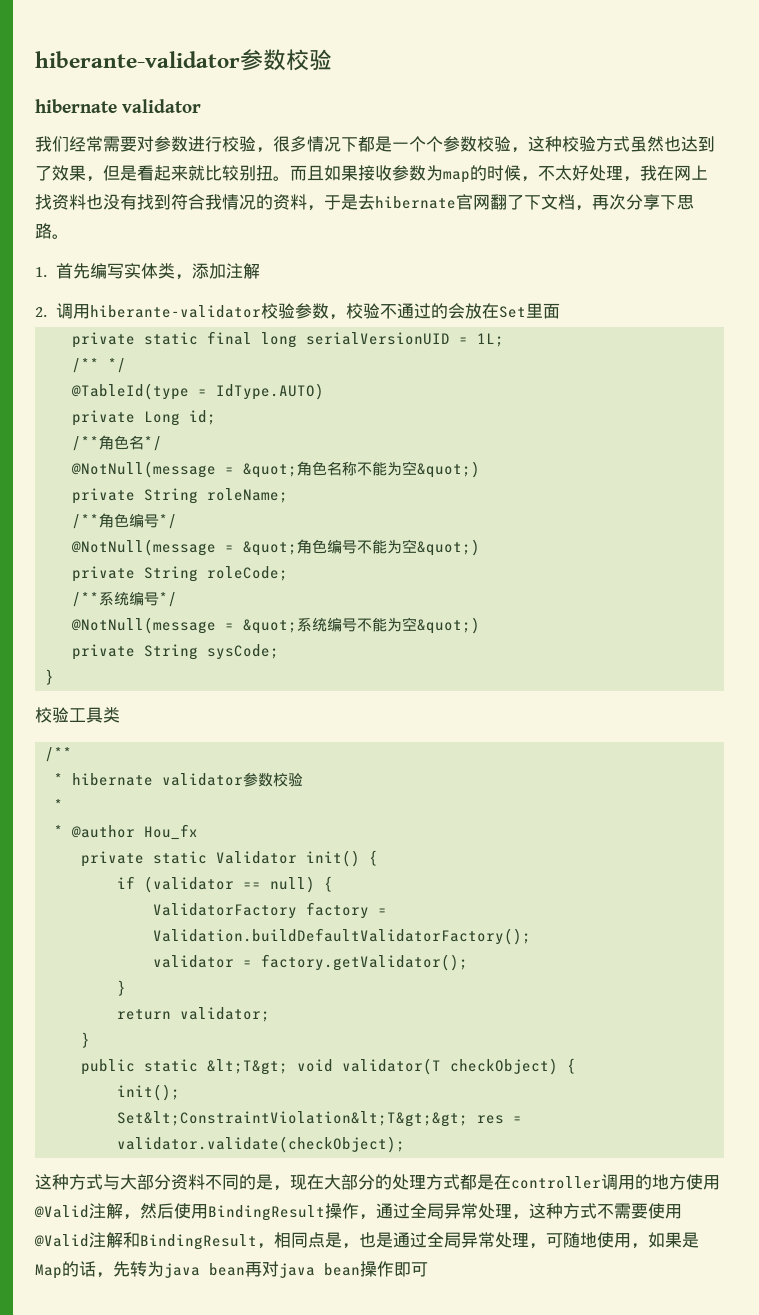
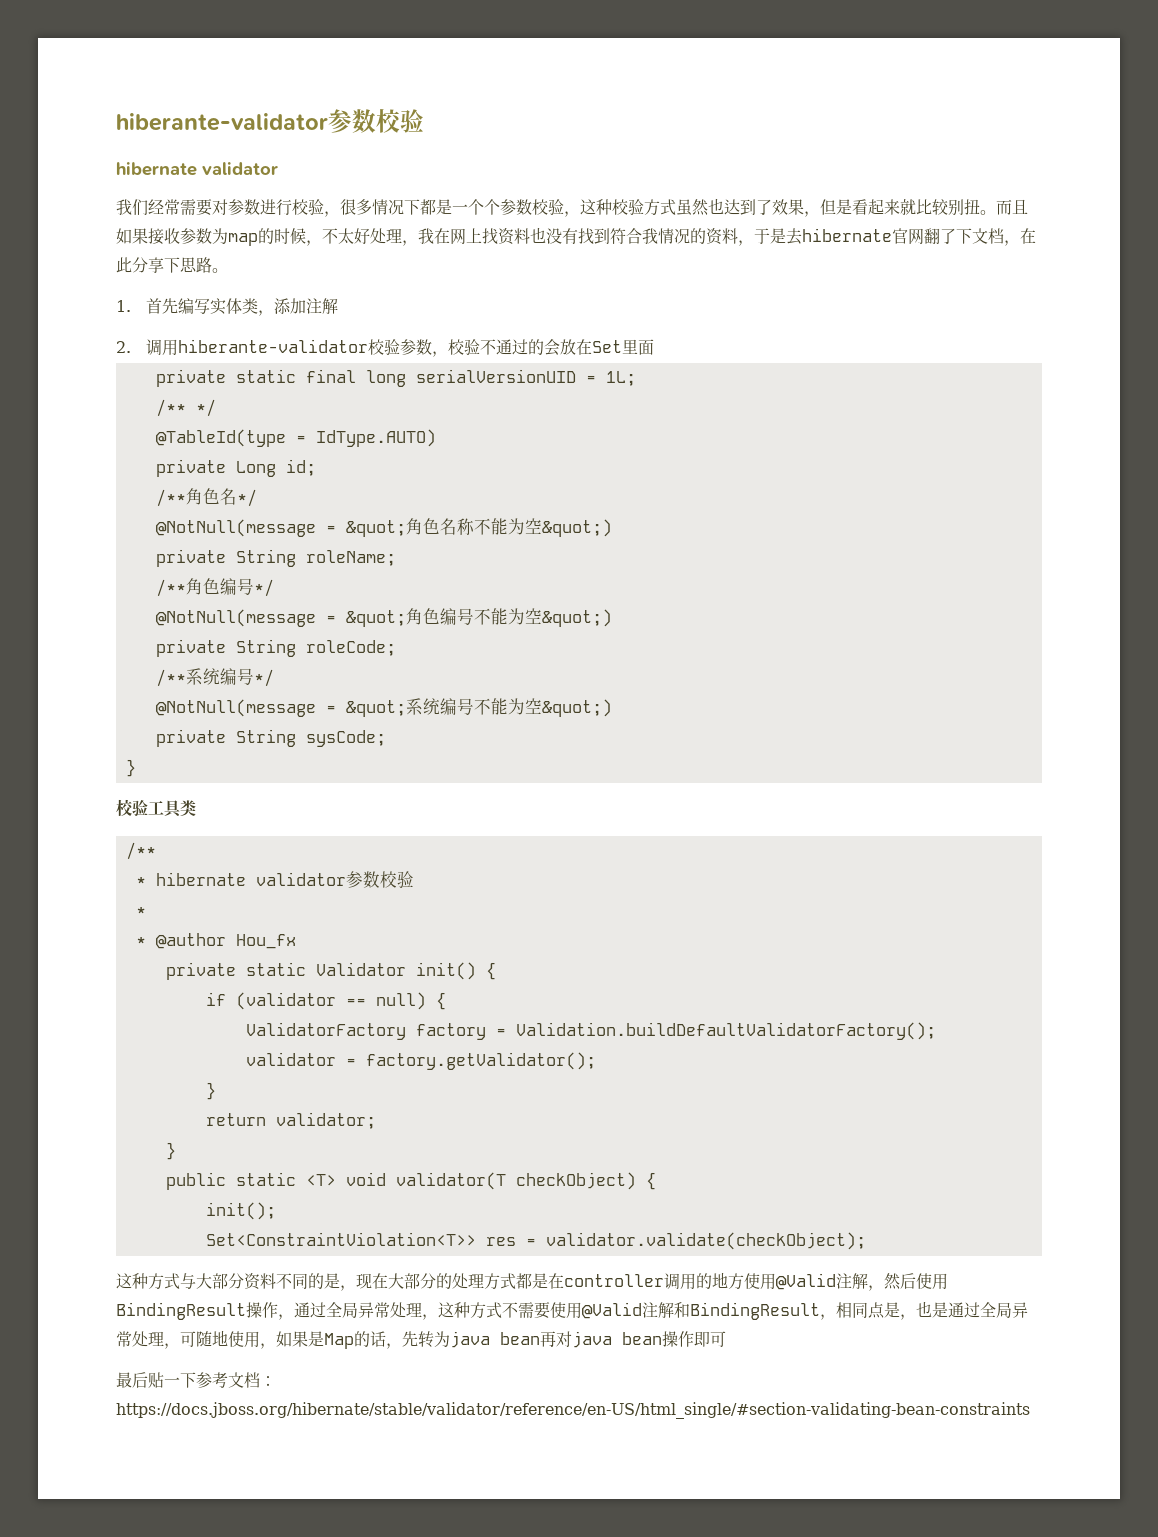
- 而且如果接收参数为map的时候，不太好处理，我在网上找资料也没有找到符合我情况的资料，于是去hibernate官网翻了下文档，再次分享下思路。
+ 而且如果接收参数为map的时候，不太好处理，我在网上找资料也没有找到符合我情况的资料，于是去hibernate官网翻了下文档，在此分享下思路。
- public static &lt;T&gt; void validator(T checkObject) {
+ public static <T> void validator(T checkObject) {
- Set&lt;ConstraintViolation&lt;T&gt;&gt; res = validator.validate(checkObject);
+ Set<ConstraintViolation<T>> res = validator.validate(checkObject);
+ 最后贴一下参考文档：https://docs.jboss.org/hibernate/stable/validator/reference/en-US/html_single/#section-validating-bean-constraints

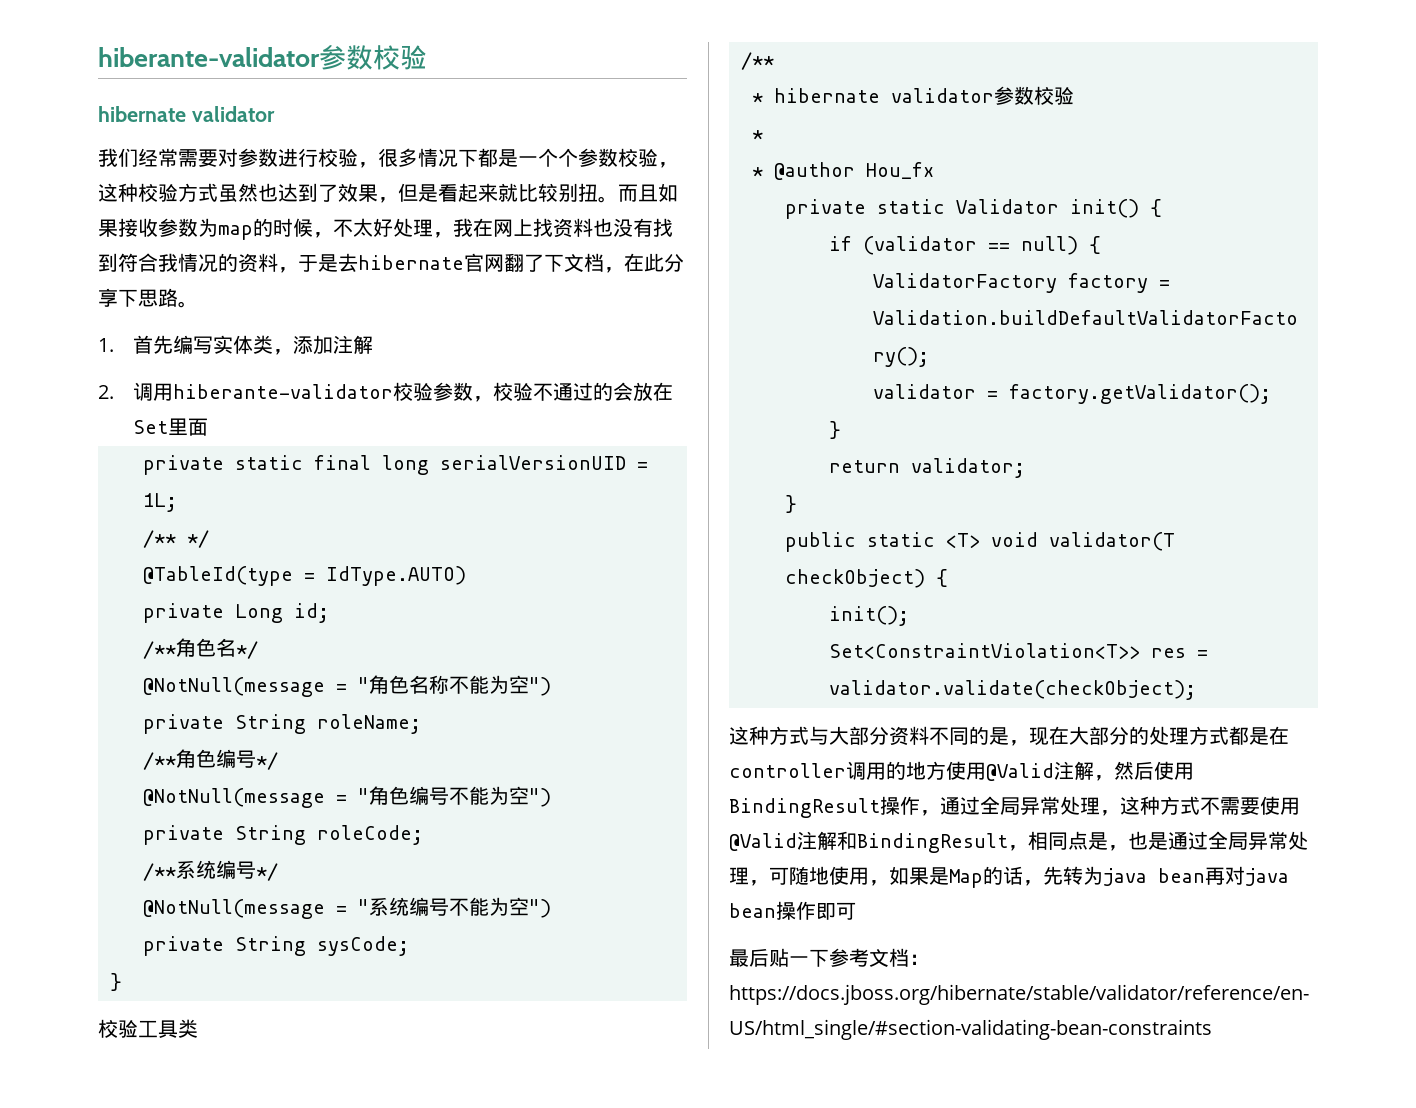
- @NotNull(message = &quot;角色名称不能为空&quot;)
+ @NotNull(message = "角色名称不能为空")
- @NotNull(message = &quot;角色编号不能为空&quot;)
+ @NotNull(message = "角色编号不能为空")
- @NotNull(message = &quot;系统编号不能为空&quot;)
+ @NotNull(message = "系统编号不能为空")

